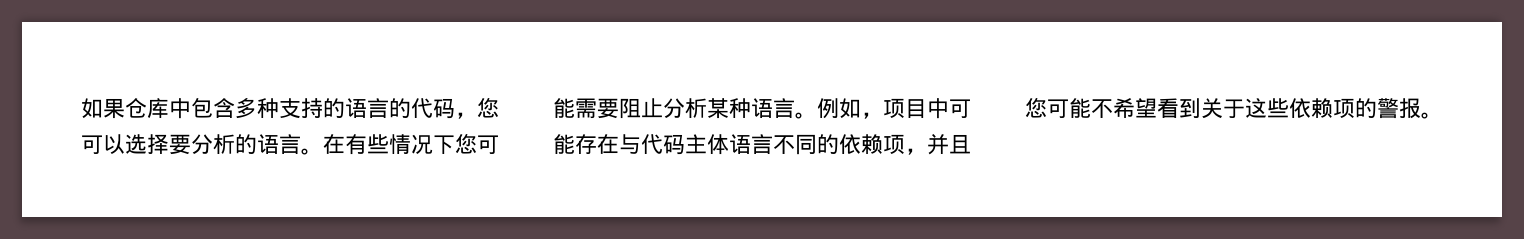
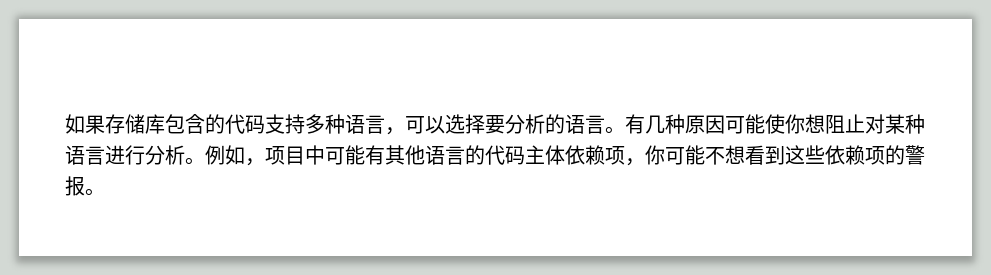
- 如果仓库中包含多种支持的语言的代码，您可以选择要分析的语言。
+ 如果存储库包含的代码支持多种语言，可以选择要分析的语言。
- 在有些情况下您可能需要阻止分析某种语言。
+ 有几种原因可能使你想阻止对某种语言进行分析。
- 例如，项目中可能存在与代码主体语言不同的依赖项，并且您可能不希望看到关于这些依赖项的警报。
+ 例如，项目中可能有其他语言的代码主体依赖项，你可能不想看到这些依赖项的警报。

